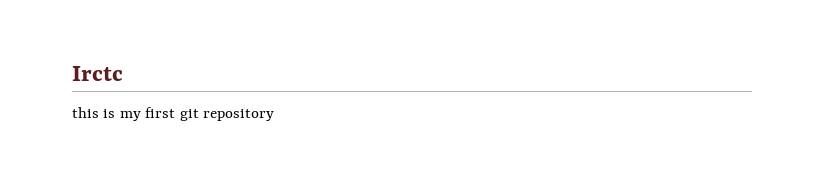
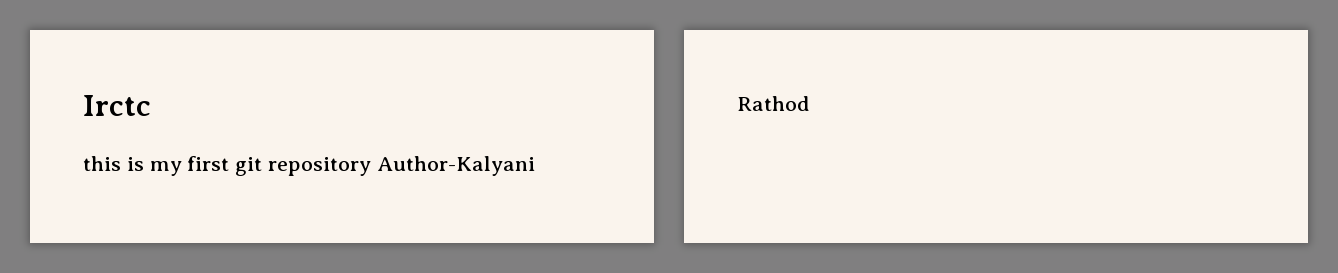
- this is my first git repository
+ this is my first git repository Author-Kalyani Rathod

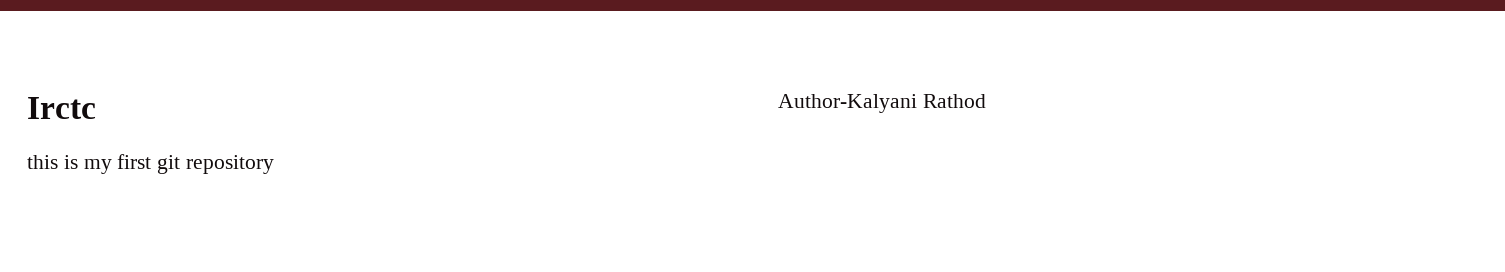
- this is my first git repository Author-Kalyani Rathod
+ this is my first git repository
+ Author-Kalyani Rathod

